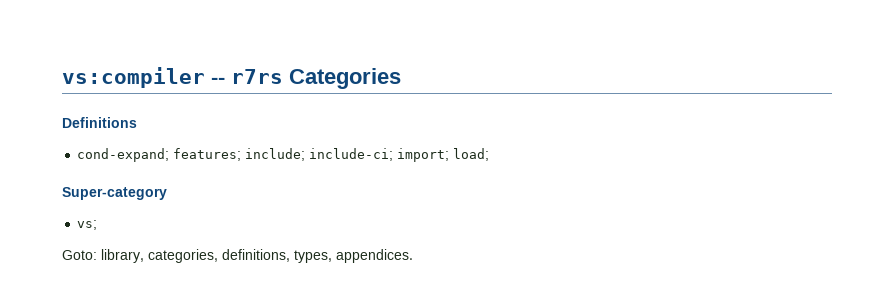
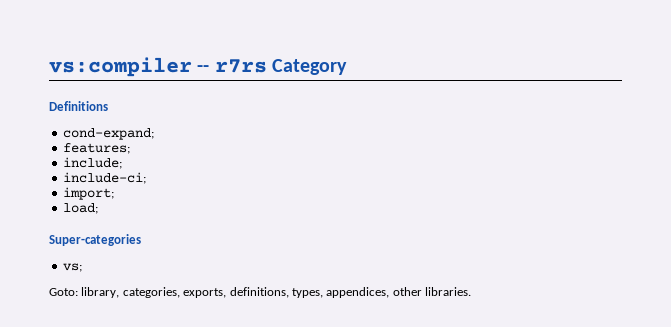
- vs:compiler -- r7rs Categories
+ vs:compiler -- r7rs Category
- cond-expand; features; include; include-ci; import; load;
+ cond-expand;
+ features;
+ include;
+ include-ci;
+ import;
+ load;
- Super-category
+ Super-categories
- Goto: library, categories, definitions, types, appendices.
+ Goto: library, categories, exports, definitions, types, appendices, other libraries.

